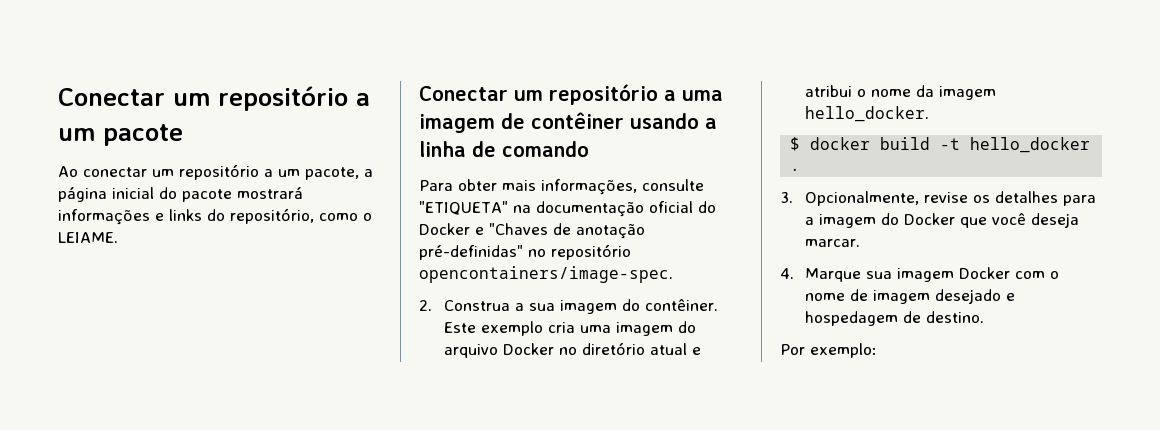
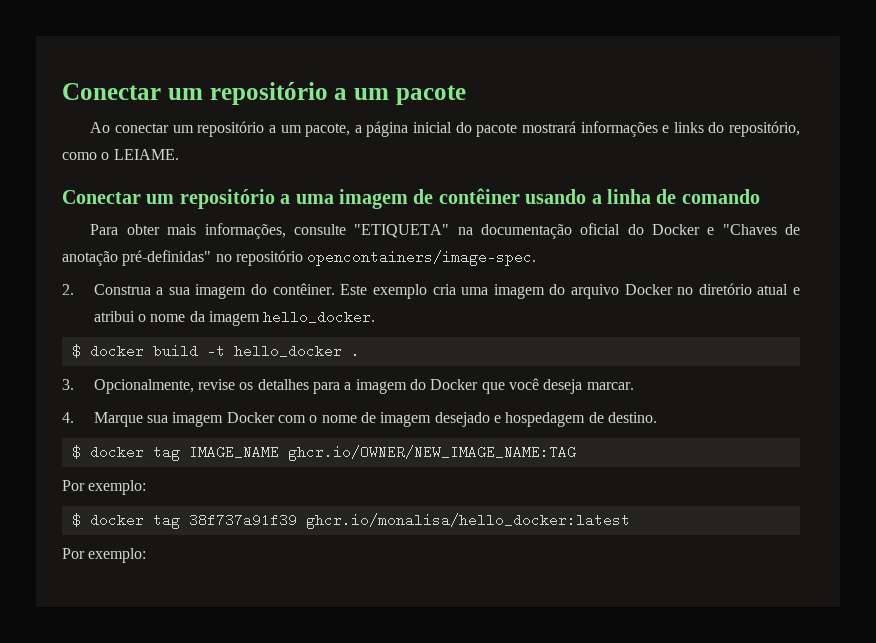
+ $ docker tag IMAGE_NAME ghcr.io/OWNER/NEW_IMAGE_NAME:TAG
+ Por exemplo:
+ $ docker tag 38f737a91f39 ghcr.io/monalisa/hello_docker:latest

